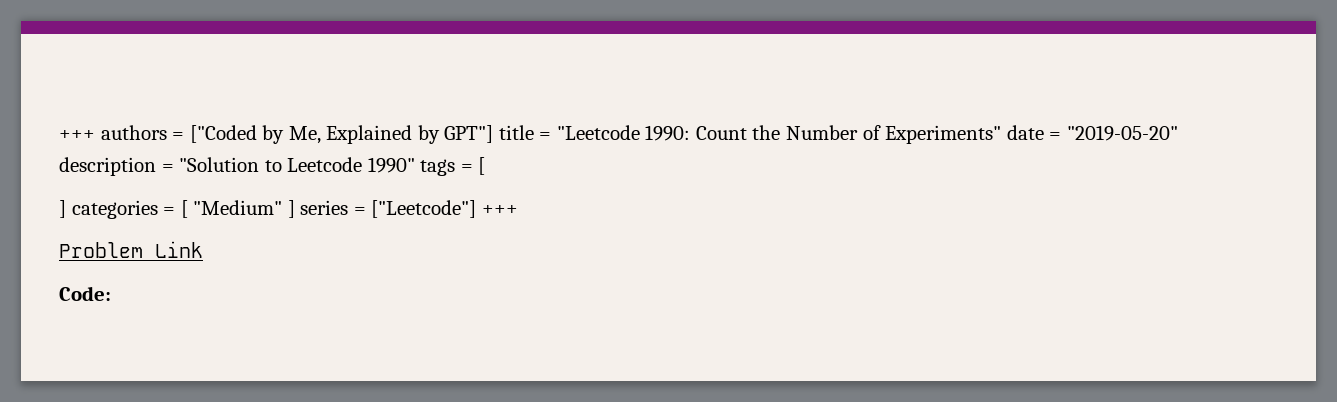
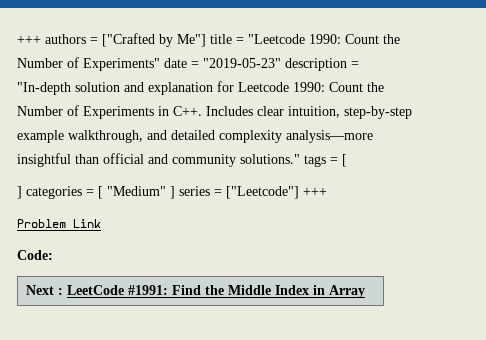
- +++ authors = ["Coded by Me, Explained by GPT"] title = "Leetcode 1990: Count the Number of Experiments" date = "2019-05-20" description = "Solution to Leetcode 1990" tags = [
+ +++ authors = ["Crafted by Me"] title = "Leetcode 1990: Count the Number of Experiments" date = "2019-05-23" description = "In-depth solution and explanation for Leetcode 1990: Count the Number of Experiments in C++. Includes clear intuition, step-by-step example walkthrough, and detailed complexity analysis—more insightful than official and community solutions." tags = [
+ Next : LeetCode #1991: Find the Middle Index in Array

